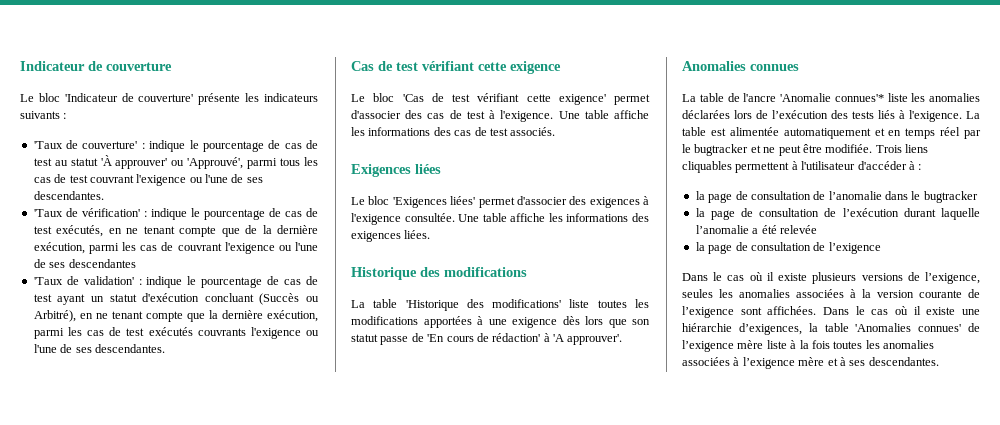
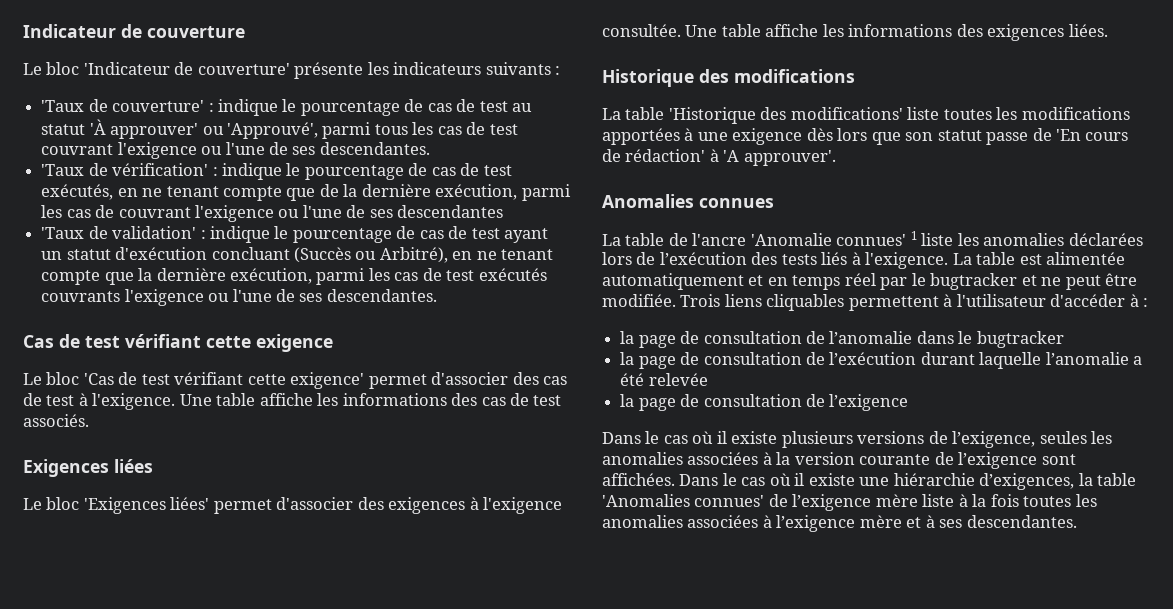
- La table de l'ancre 'Anomalie connues'* liste les anomalies déclarées lors de l’exécution des tests liés à l'exigence.
+ La table de l'ancre 'Anomalie connues' 1 liste les anomalies déclarées lors de l’exécution des tests liés à l'exigence.

